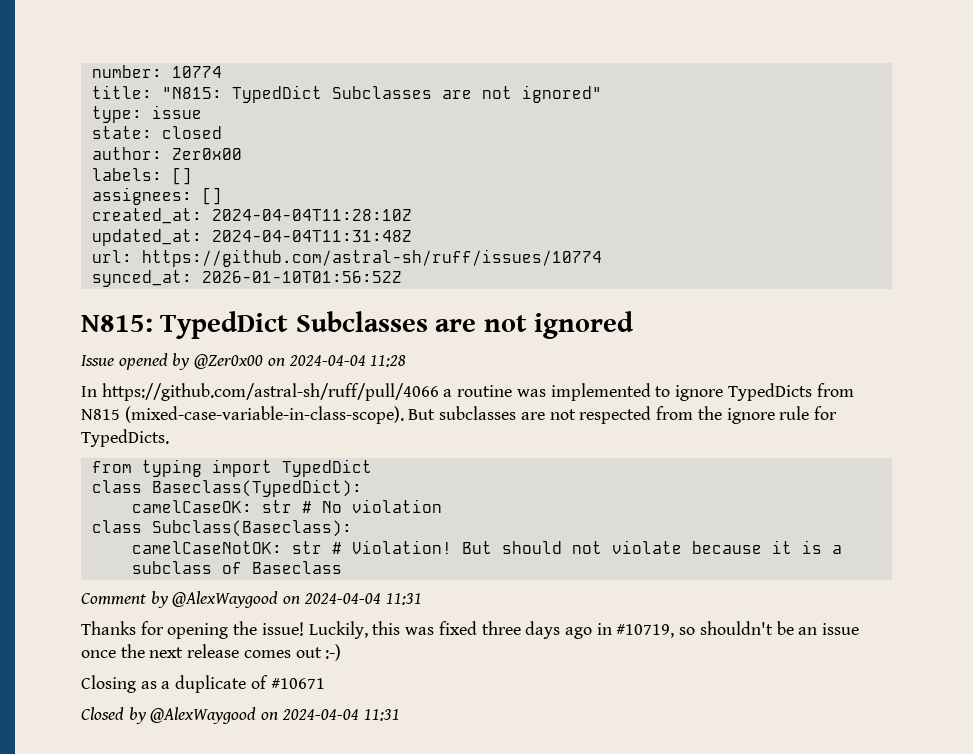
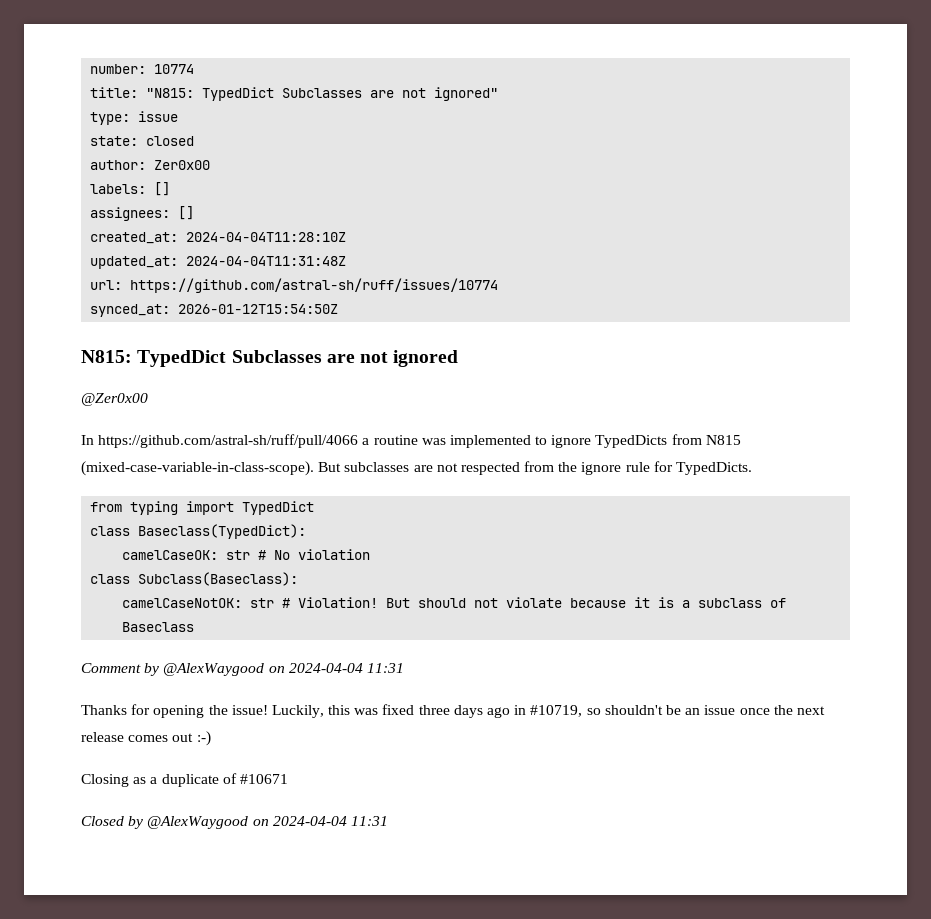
- synced_at: 2026-01-10T01:56:52Z
+ synced_at: 2026-01-12T15:54:50Z
- Issue opened by @Zer0x00 on 2024-04-04 11:28
+ @Zer0x00

